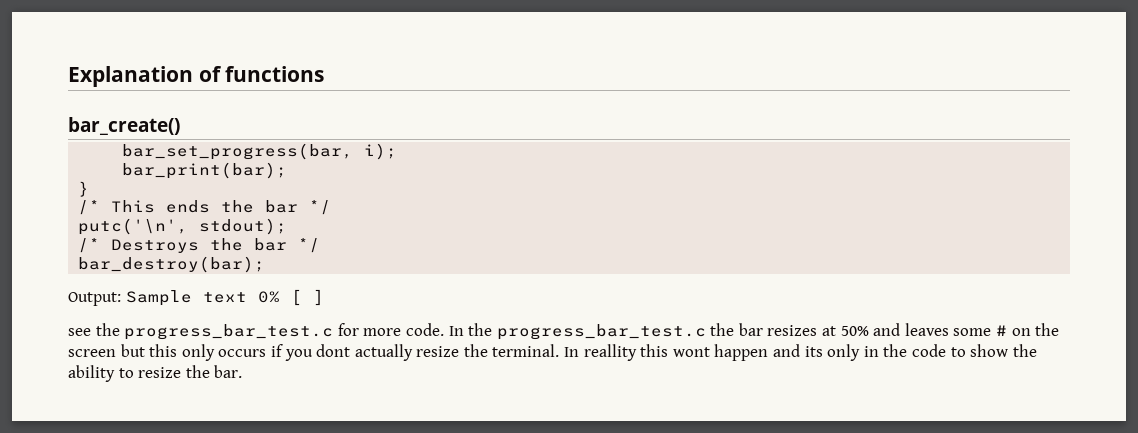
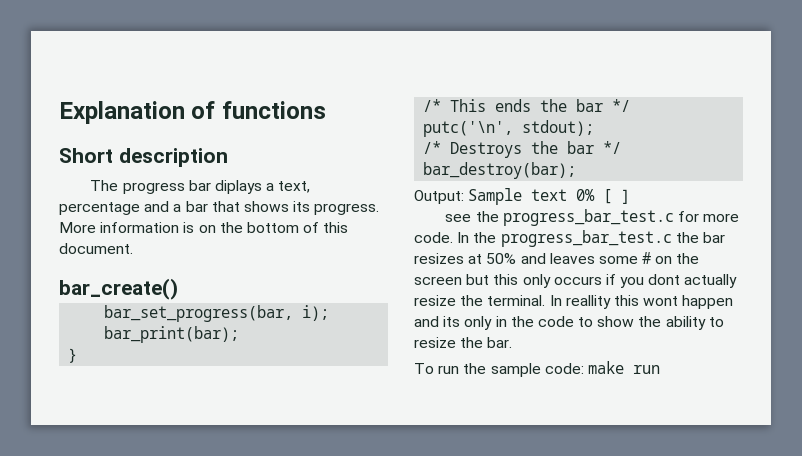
+ Short description
+ The progress bar diplays a text, percentage and a bar that shows its progress. More information is on the bottom of this document.
+ To run the sample code: make run

